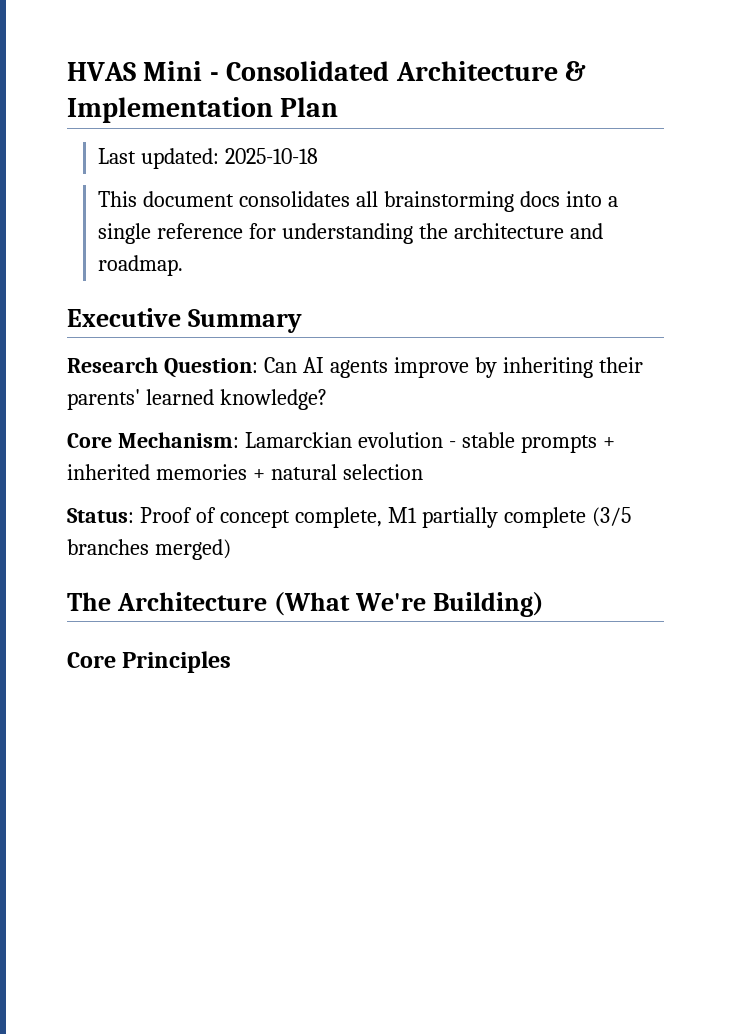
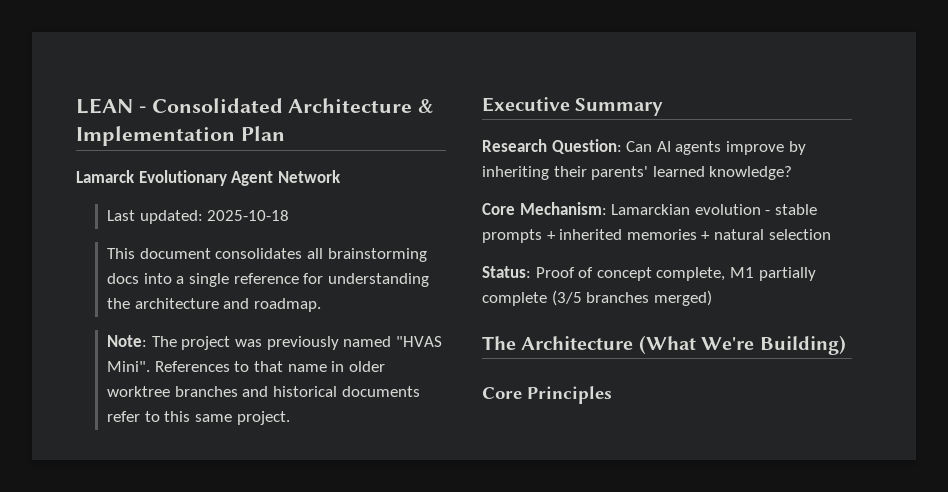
- HVAS Mini - Consolidated Architecture & Implementation Plan
+ LEAN - Consolidated Architecture & Implementation Plan
+ Lamarck Evolutionary Agent Network
+ Note: The project was previously named "HVAS Mini". References to that name in older worktree branches and historical documents refer to this same project.

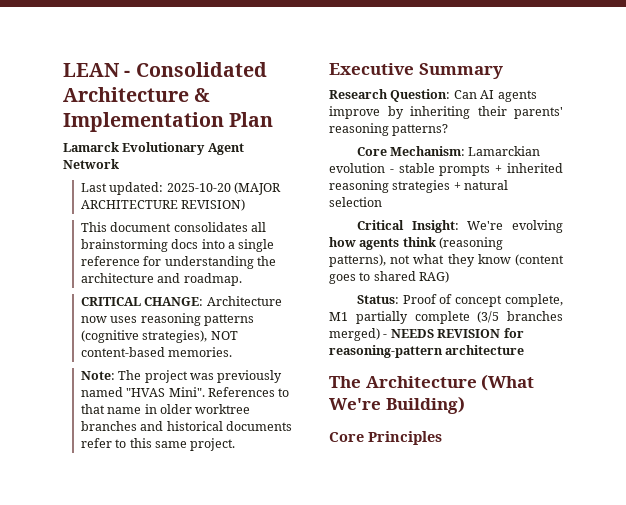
- Last updated: 2025-10-18
+ Last updated: 2025-10-20 (MAJOR ARCHITECTURE REVISION)
+ CRITICAL CHANGE: Architecture now uses reasoning patterns (cognitive strategies), NOT content-based memories.
- Research Question: Can AI agents improve by inheriting their parents' learned knowledge?
+ Research Question: Can AI agents improve by inheriting their parents' reasoning patterns?
- Core Mechanism: Lamarckian evolution - stable prompts + inherited memories + natural selection
+ Core Mechanism: Lamarckian evolution - stable prompts + inherited reasoning strategies + natural selection
+ Critical Insight: We're evolving how agents think (reasoning patterns), not what they know (content goes to shared RAG)
- Status: Proof of concept complete, M1 partially complete (3/5 branches merged)
+ Status: Proof of concept complete, M1 partially complete (3/5 branches merged) - NEEDS REVISION for reasoning-pattern architecture

